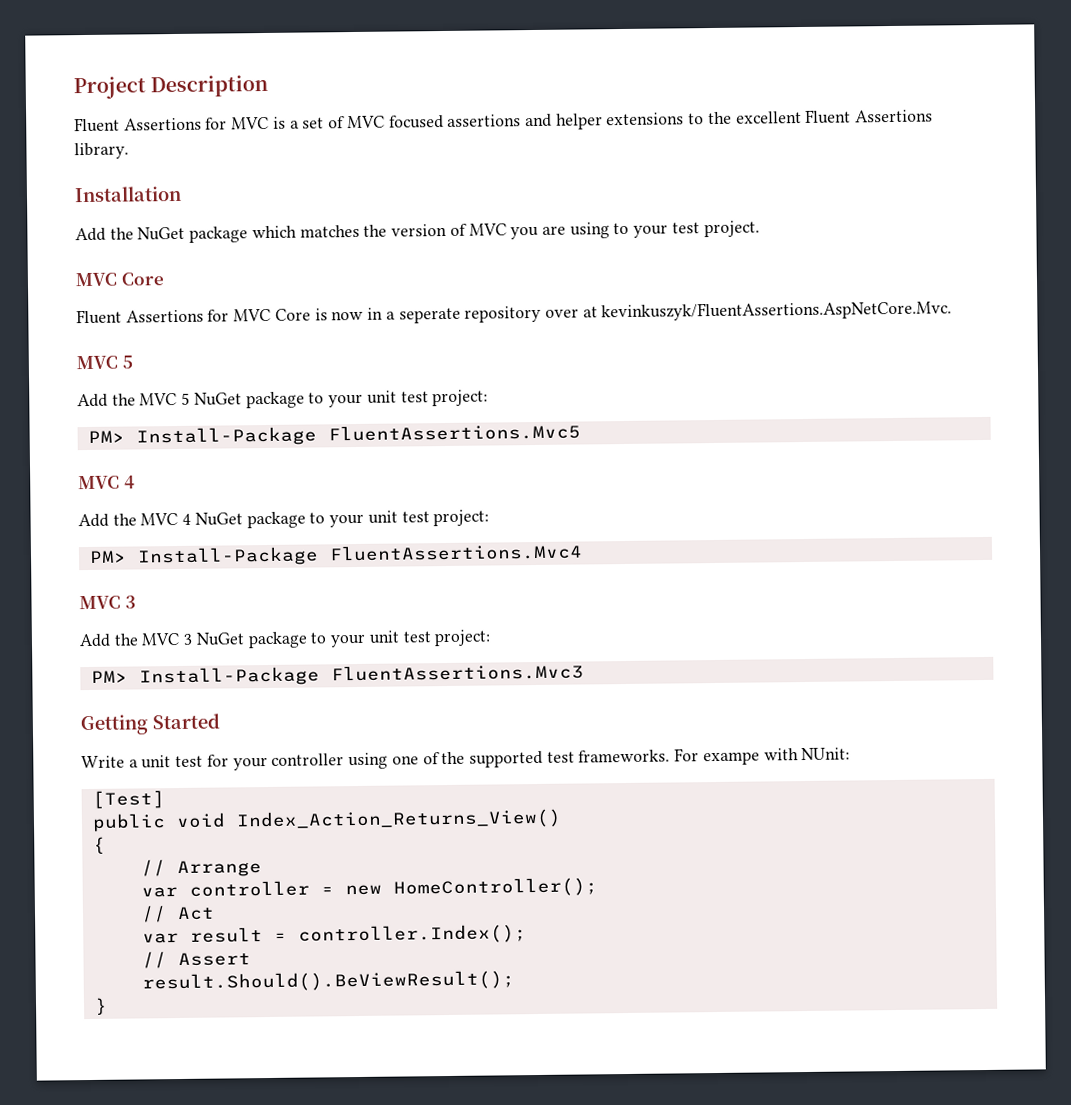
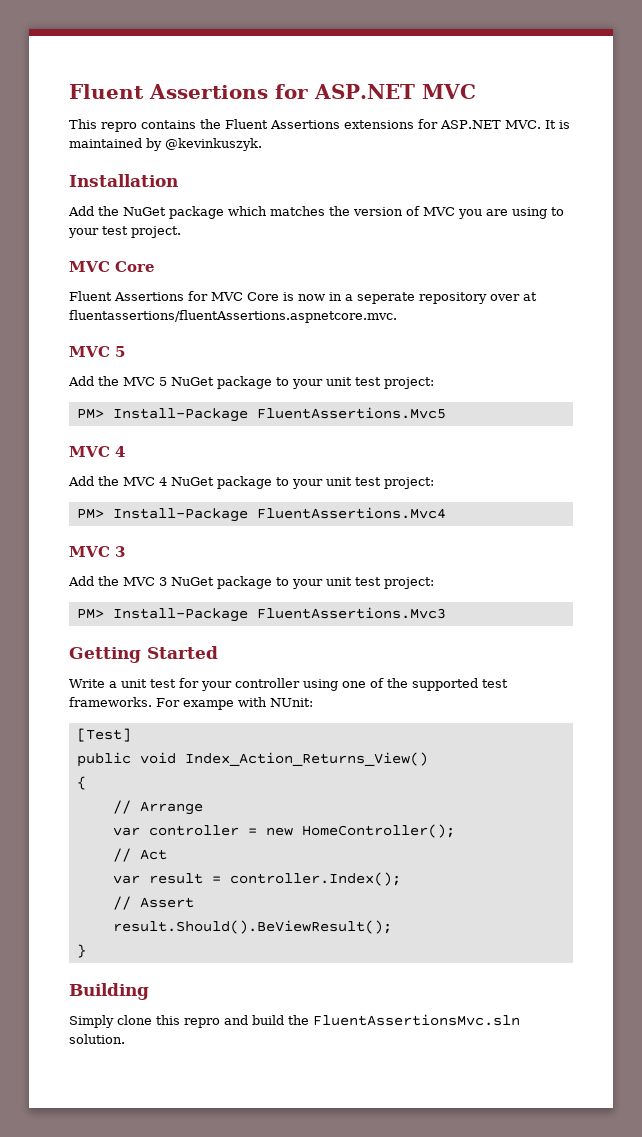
- Project Description
- Fluent Assertions for MVC is a set of MVC focused assertions and helper extensions to the excellent Fluent Assertions library.
+ Fluent Assertions for ASP.NET MVC
+ This repro contains the Fluent Assertions extensions for ASP.NET MVC. It is maintained by @kevinkuszyk.
- Fluent Assertions for MVC Core is now in a seperate repository over at kevinkuszyk/FluentAssertions.AspNetCore.Mvc.
+ Fluent Assertions for MVC Core is now in a seperate repository over at fluentassertions/fluentAssertions.aspnetcore.mvc.
+ Building
+ Simply clone this repro and build the FluentAssertionsMvc.sln solution.

